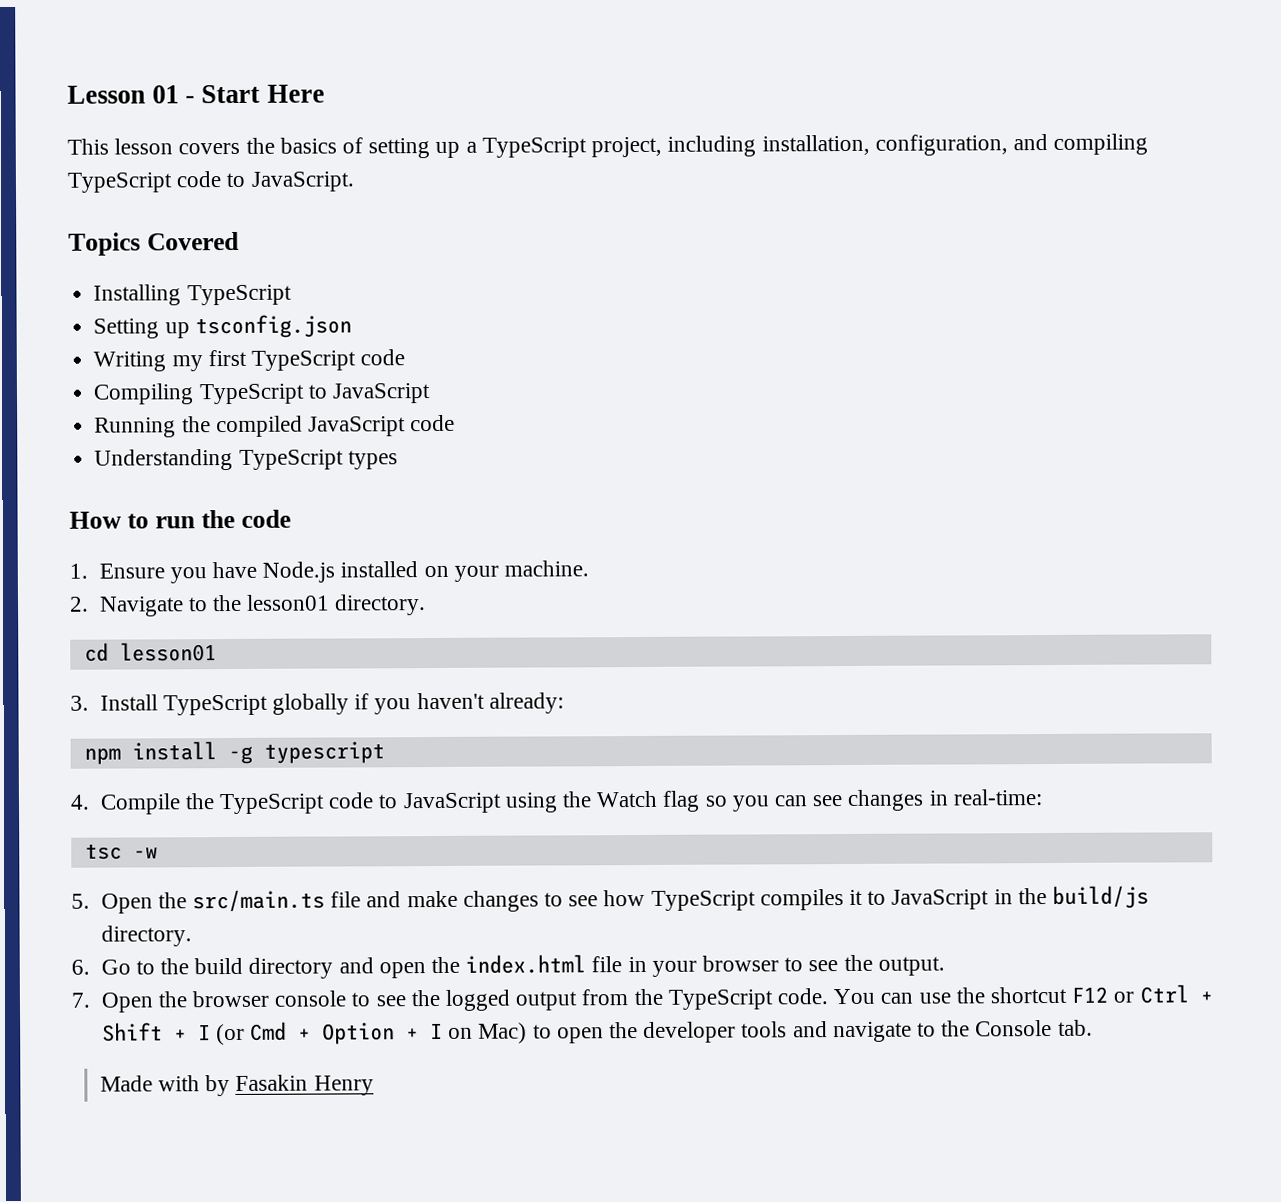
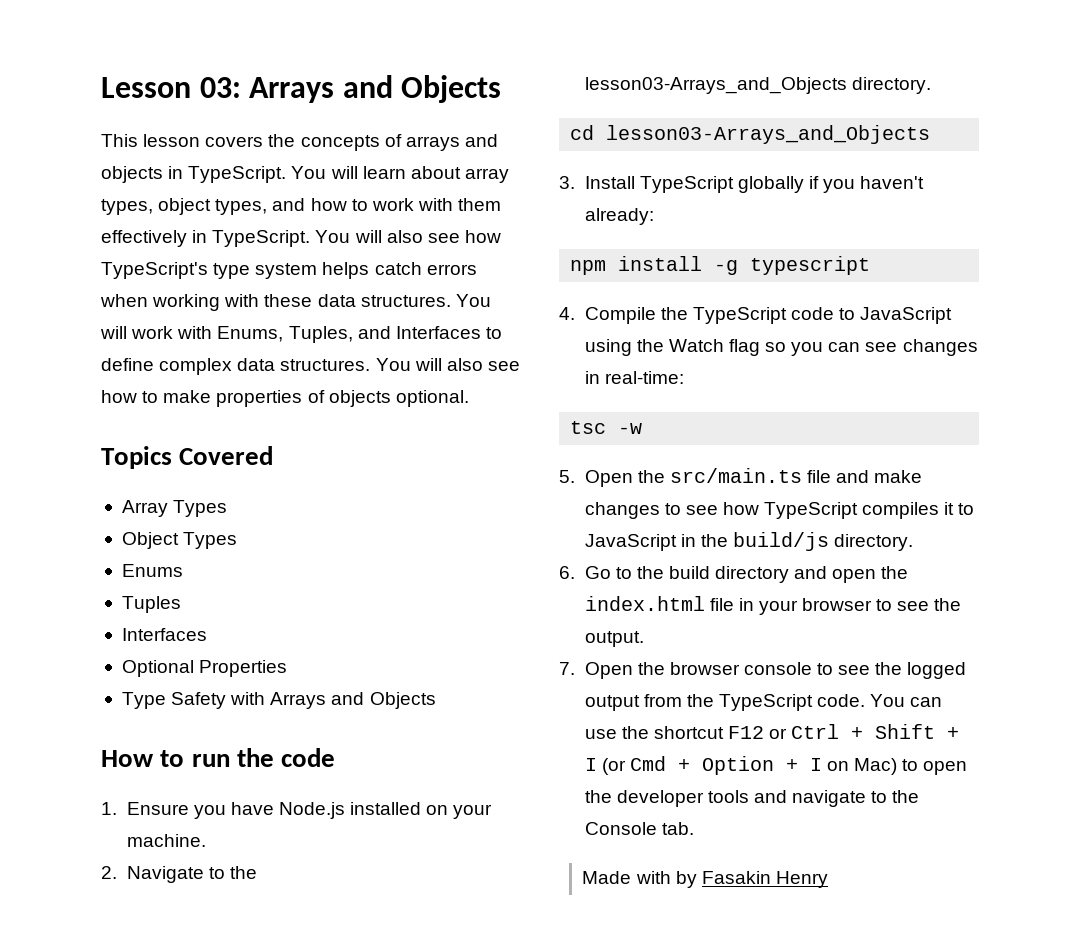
- Lesson 01 - Start Here
+ Lesson 03: Arrays and Objects
- This lesson covers the basics of setting up a TypeScript project, including installation, configuration, and compiling TypeScript code to JavaScript.
+ This lesson covers the concepts of arrays and objects in TypeScript. You will learn about array types, object types, and how to work with them effectively in TypeScript. You will also see how TypeScript's type system helps catch errors when working with these data structures. You will work with Enums, Tuples, and Interfaces to define complex data structures. You will also see how to make properties of objects optional.
  Topics Covered
- Installing TypeScript
- Setting up tsconfig.json
- Writing my first TypeScript code
- Compiling TypeScript to JavaScript
- Running the compiled JavaScript code
- Understanding TypeScript types
+ Array Types
+ Object Types
+ Enums
+ Tuples
+ Interfaces
+ Optional Properties
+ Type Safety with Arrays and Objects
- 2. Navigate to the lesson01 directory.
+ 2. Navigate to the lesson03-Arrays_and_Objects directory.
- cd lesson01
+ cd lesson03-Arrays_and_Objects

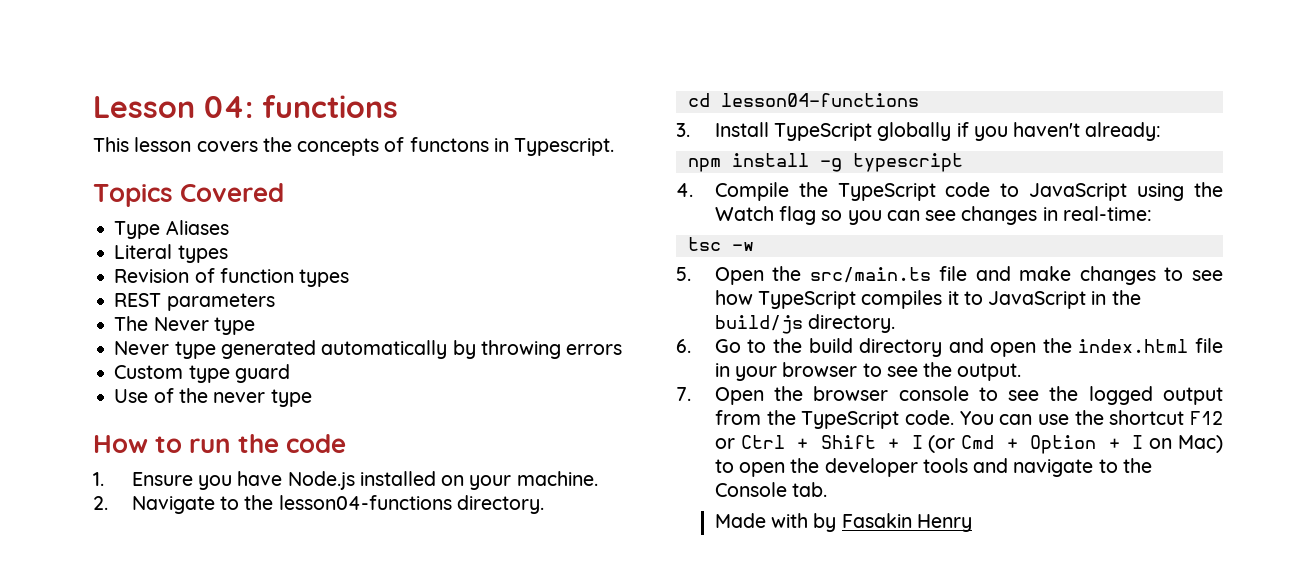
- Lesson 03: Arrays and Objects
+ Lesson 04: functions
- This lesson covers the concepts of arrays and objects in TypeScript. You will learn about array types, object types, and how to work with them effectively in TypeScript. You will also see how TypeScript's type system helps catch errors when working with these data structures. You will work with Enums, Tuples, and Interfaces to define complex data structures. You will also see how to make properties of objects optional.
+ This lesson covers the concepts of functons in Typescript.
  Topics Covered
- Array Types
- Object Types
- Enums
- Tuples
- Interfaces
- Optional Properties
- Type Safety with Arrays and Objects
+ Type Aliases
+ Literal types
+ Revision of function types
+ REST parameters
+ The Never type
+ Never type generated automatically by throwing errors
+ Custom type guard
+ Use of the never type
- 2. Navigate to the lesson03-Arrays_and_Objects directory.
+ 2. Navigate to the lesson04-functions directory.
- cd lesson03-Arrays_and_Objects
+ cd lesson04-functions

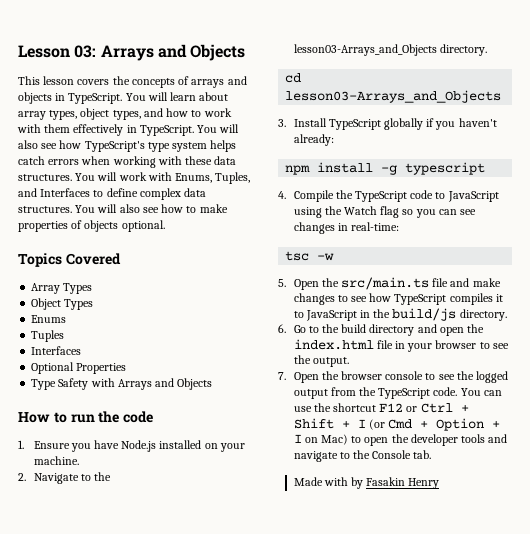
- Lesson 04: functions
+ Lesson 03: Arrays and Objects
- This lesson covers the concepts of functons in Typescript.
+ This lesson covers the concepts of arrays and objects in TypeScript. You will learn about array types, object types, and how to work with them effectively in TypeScript. You will also see how TypeScript's type system helps catch errors when working with these data structures. You will work with Enums, Tuples, and Interfaces to define complex data structures. You will also see how to make properties of objects optional.
  Topics Covered
- Type Aliases
- Literal types
- Revision of function types
- REST parameters
- The Never type
- Never type generated automatically by throwing errors
- Custom type guard
- Use of the never type
+ Array Types
+ Object Types
+ Enums
+ Tuples
+ Interfaces
+ Optional Properties
+ Type Safety with Arrays and Objects
- 2. Navigate to the lesson04-functions directory.
+ 2. Navigate to the lesson03-Arrays_and_Objects directory.
- cd lesson04-functions
+ cd lesson03-Arrays_and_Objects

